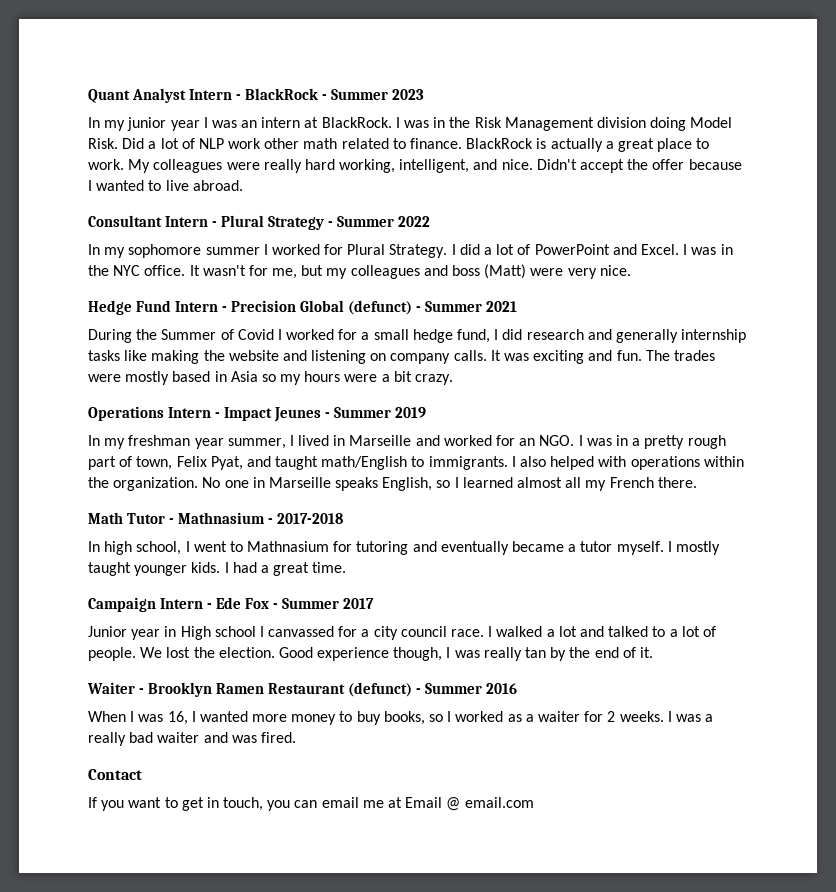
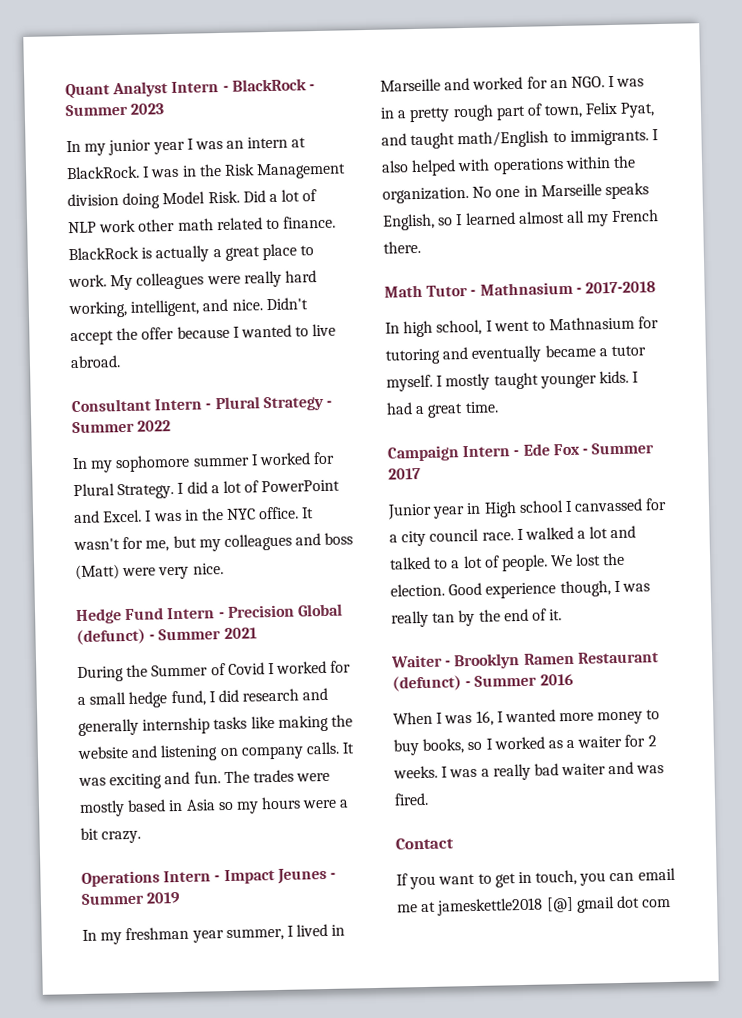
- If you want to get in touch, you can email me at Email @ email.com
+ If you want to get in touch, you can email me at jameskettle2018 [@] gmail dot com

